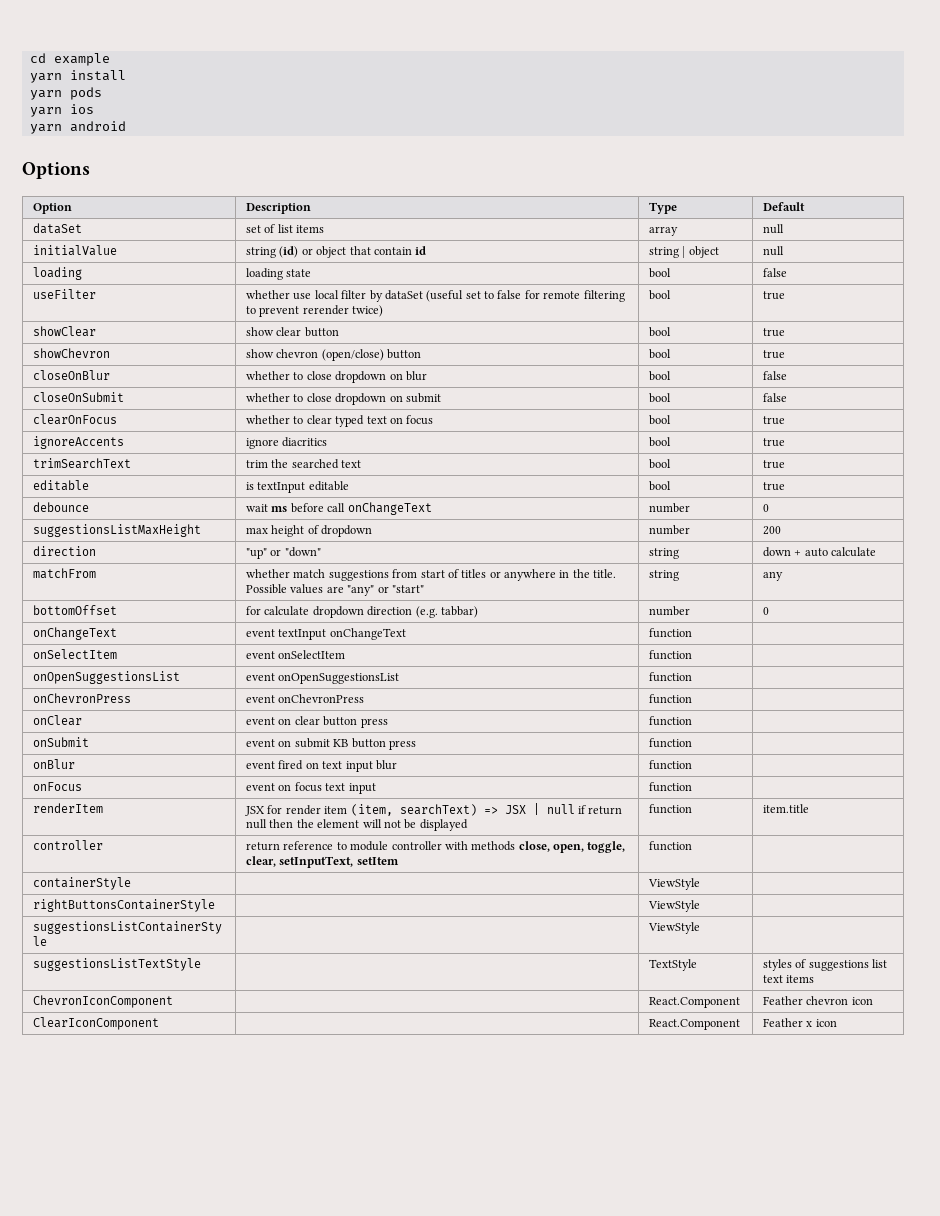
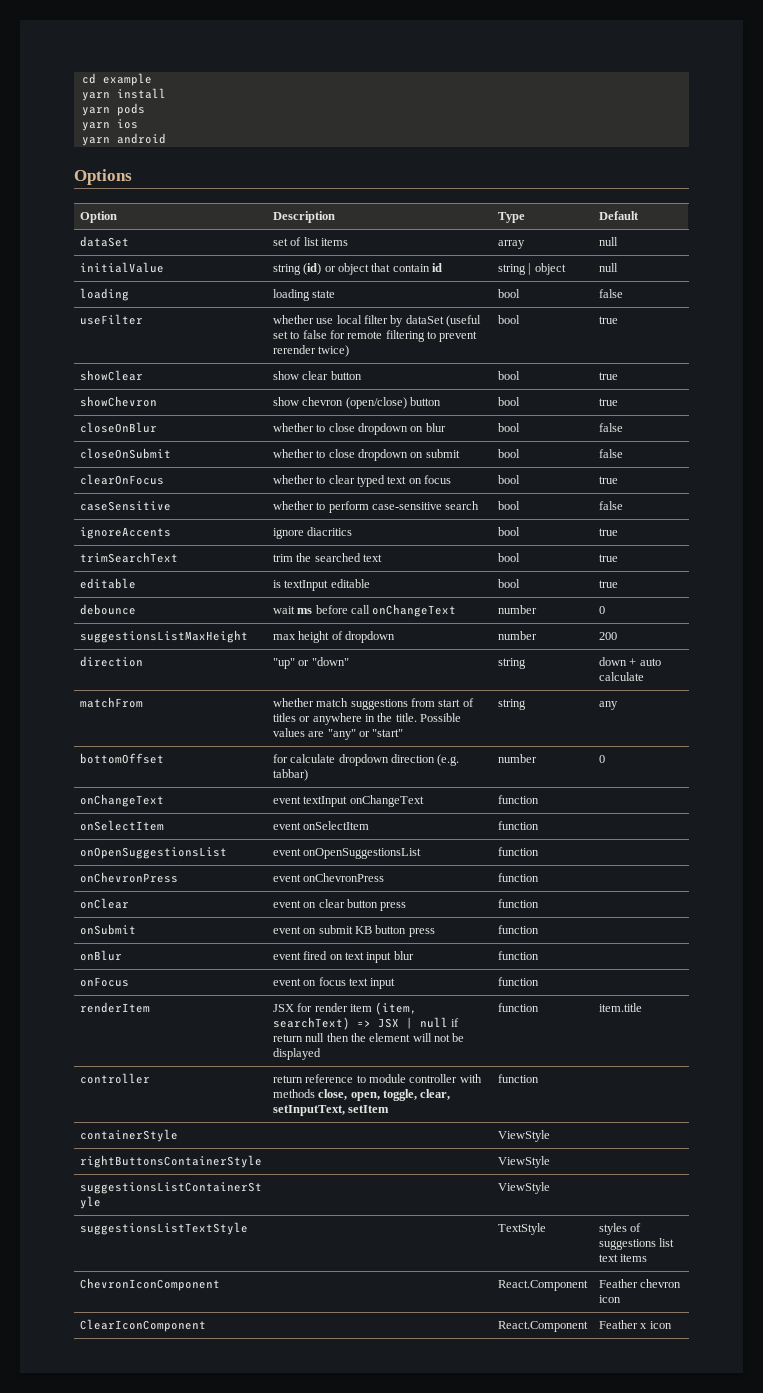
+ caseSensitive | whether to perform case-sensitive search | bool | false

